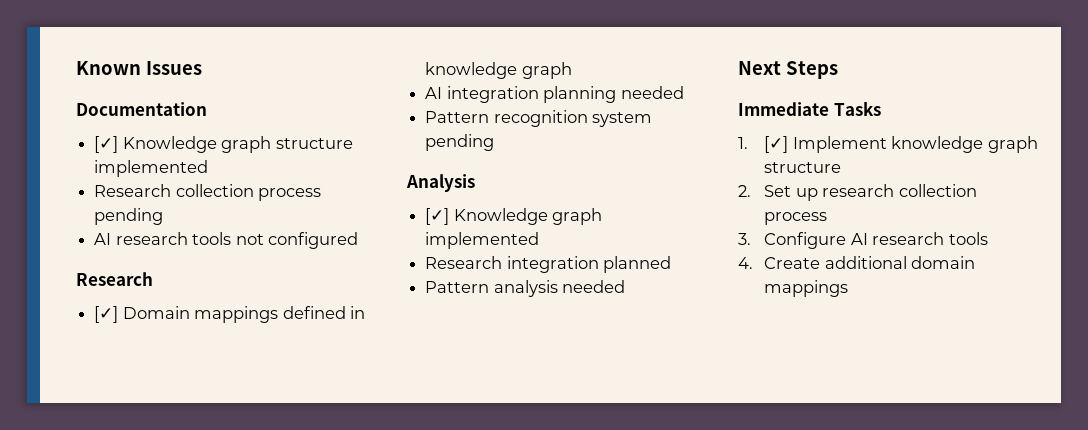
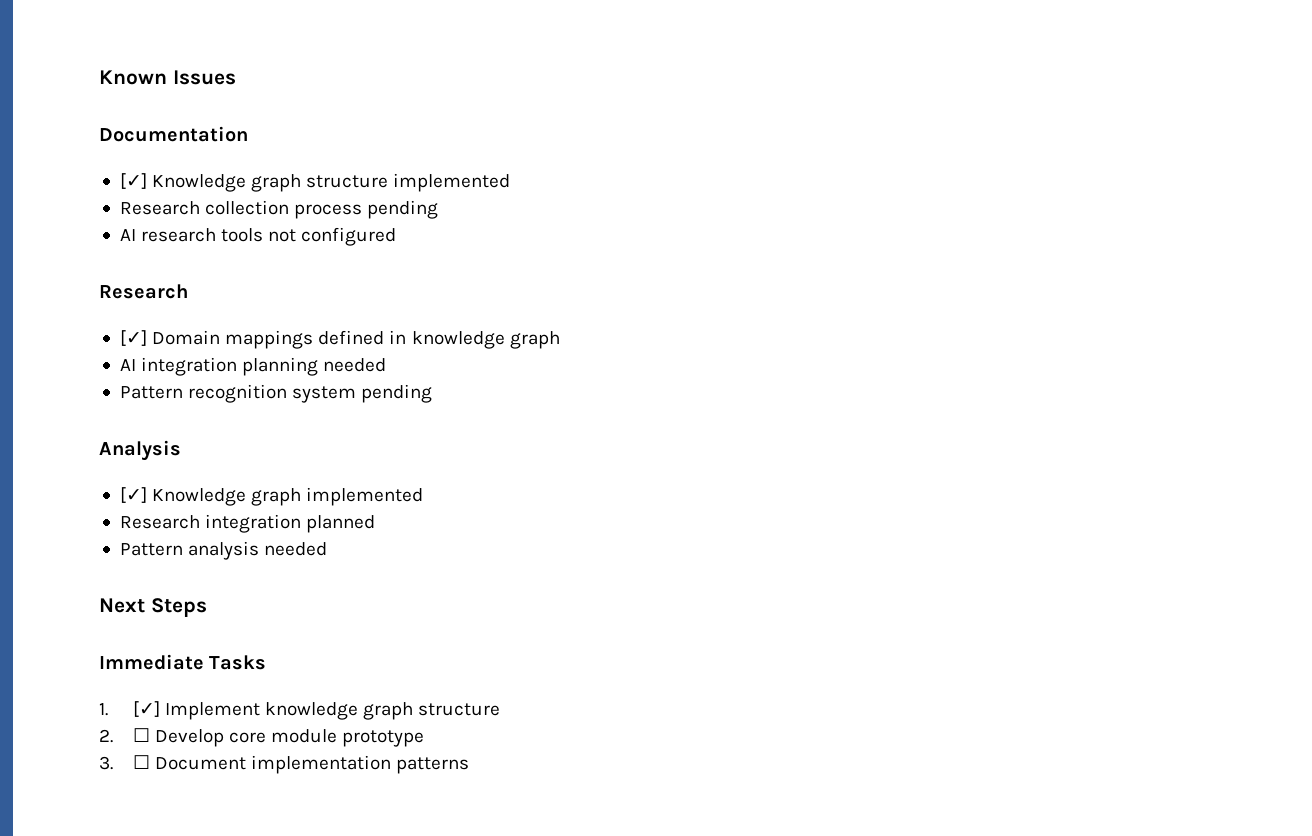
- 2. Set up research collection process
- 3. Configure AI research tools
- 4. Create additional domain mappings
+ 2. ☐ Develop core module prototype
+ 3. ☐ Document implementation patterns

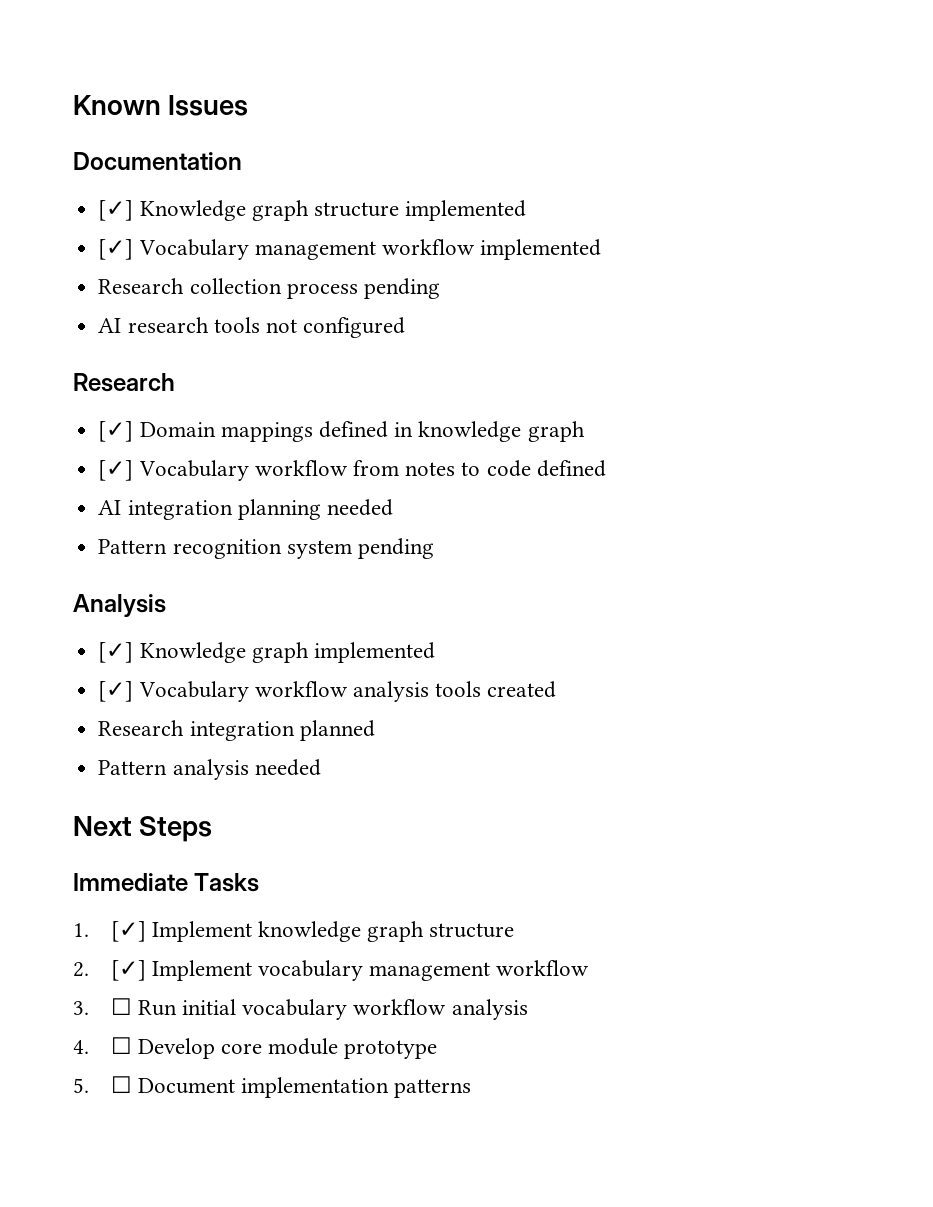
+ [✓] Vocabulary management workflow implemented
+ [✓] Vocabulary workflow from notes to code defined
+ [✓] Vocabulary workflow analysis tools created
- 2. ☐ Develop core module prototype
+ 2. [✓] Implement vocabulary management workflow
+ 3. ☐ Run initial vocabulary workflow analysis
+ 4. ☐ Develop core module prototype
- 3. ☐ Document implementation patterns
+ 5. ☐ Document implementation patterns

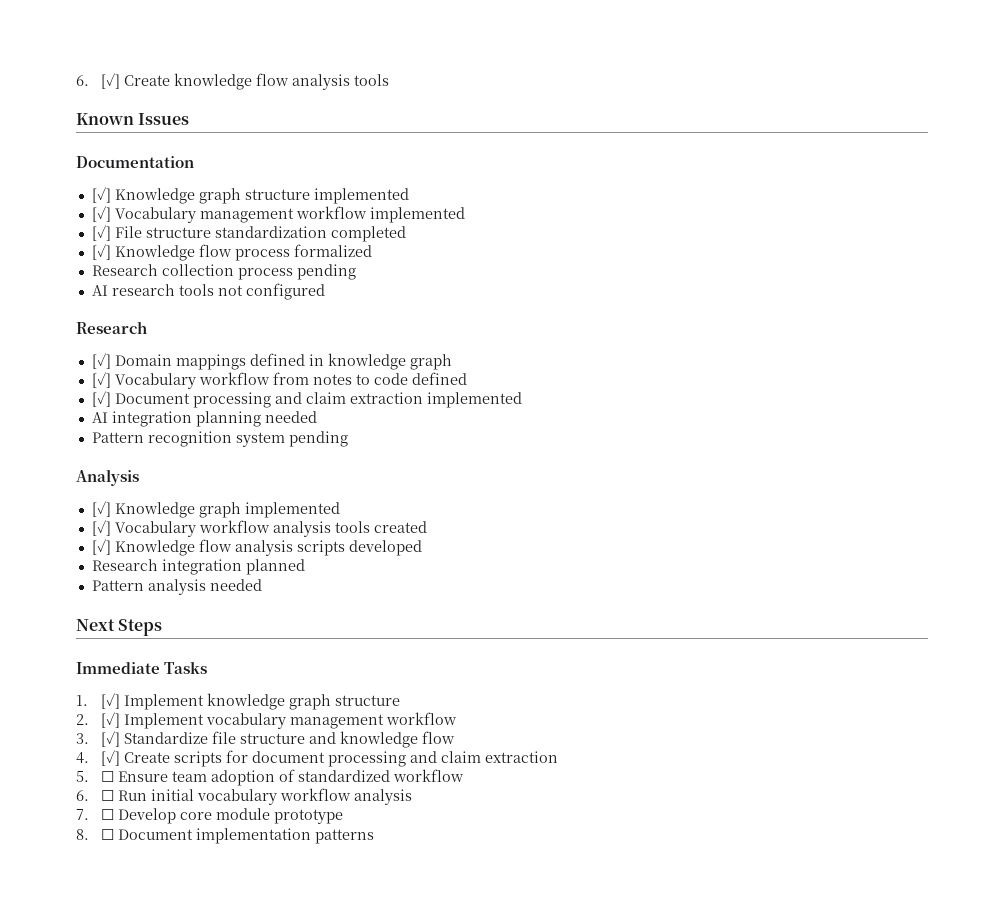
+ 6. [✓] Create knowledge flow analysis tools
+ [✓] File structure standardization completed
+ [✓] Knowledge flow process formalized
+ [✓] Document processing and claim extraction implemented
+ [✓] Knowledge flow analysis scripts developed
- 3. ☐ Run initial vocabulary workflow analysis
+ 3. [✓] Standardize file structure and knowledge flow
+ 4. [✓] Create scripts for document processing and claim extraction
+ 5. ☐ Ensure team adoption of standardized workflow
+ 6. ☐ Run initial vocabulary workflow analysis
- 4. ☐ Develop core module prototype
+ 7. ☐ Develop core module prototype
- 5. ☐ Document implementation patterns
+ 8. ☐ Document implementation patterns

